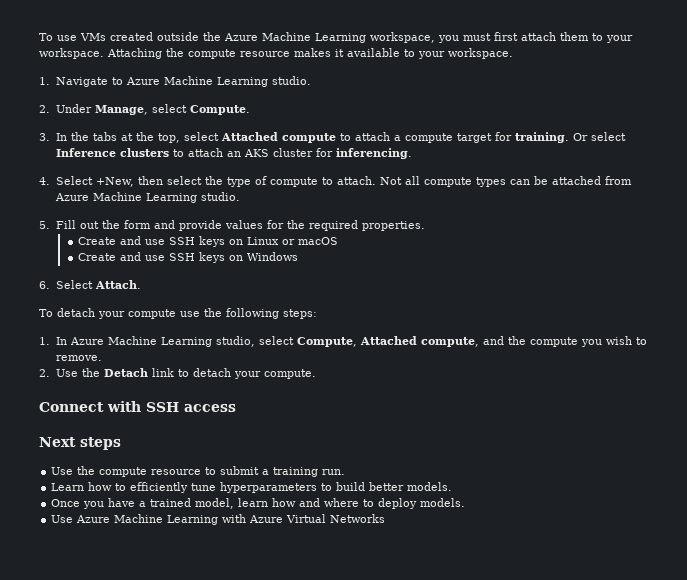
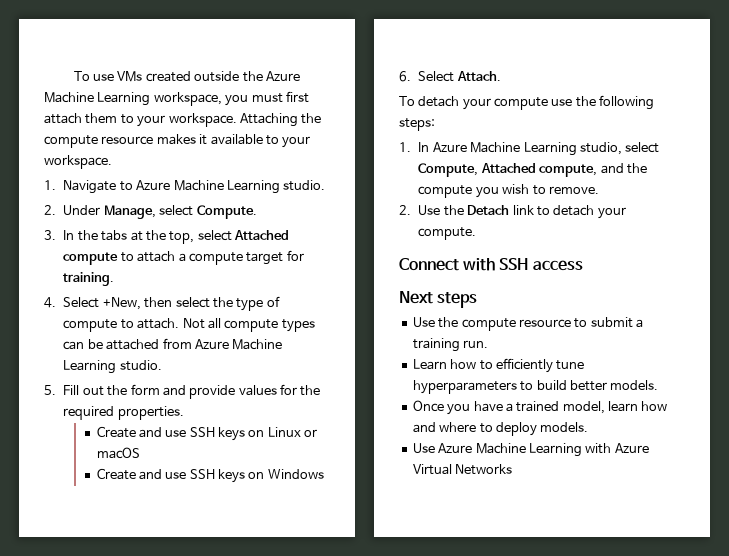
- Or select Inference clusters to attach an AKS cluster for inferencing.

